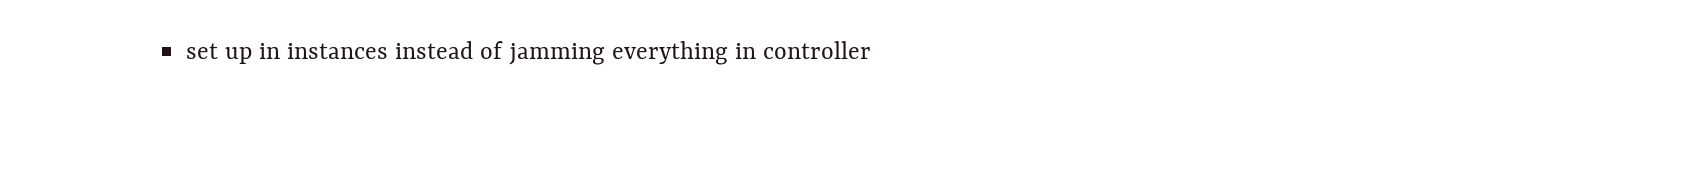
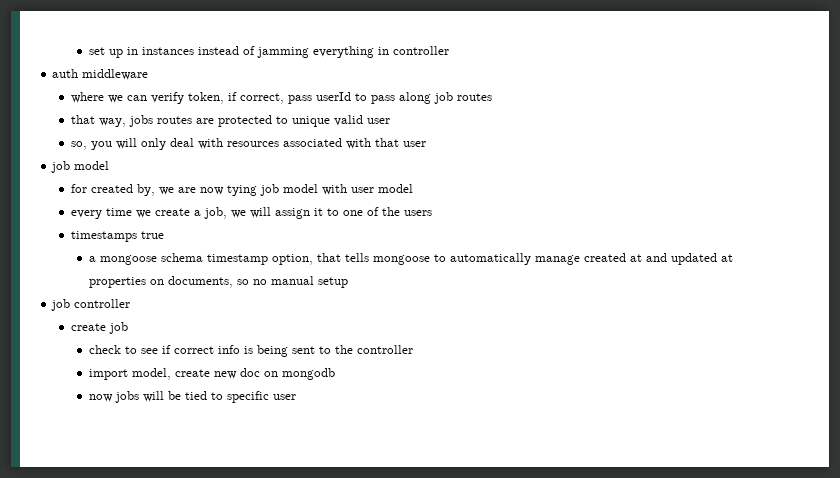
+ auth middleware
+ where we can verify token, if correct, pass userId to pass along job routes
+ that way, jobs routes are protected to unique valid user
+ so, you will only deal with resources associated with that user
+ job model
+ for created by, we are now tying job model with user model
+ every time we create a job, we will assign it to one of the users
+ timestamps true
+ a mongoose schema timestamp option, that tells mongoose to automatically manage created at and updated at properties on documents, so no manual setup
+ job controller
+ create job
+ check to see if correct info is being sent to the controller
+ import model, create new doc on mongodb
+ now jobs will be tied to specific user

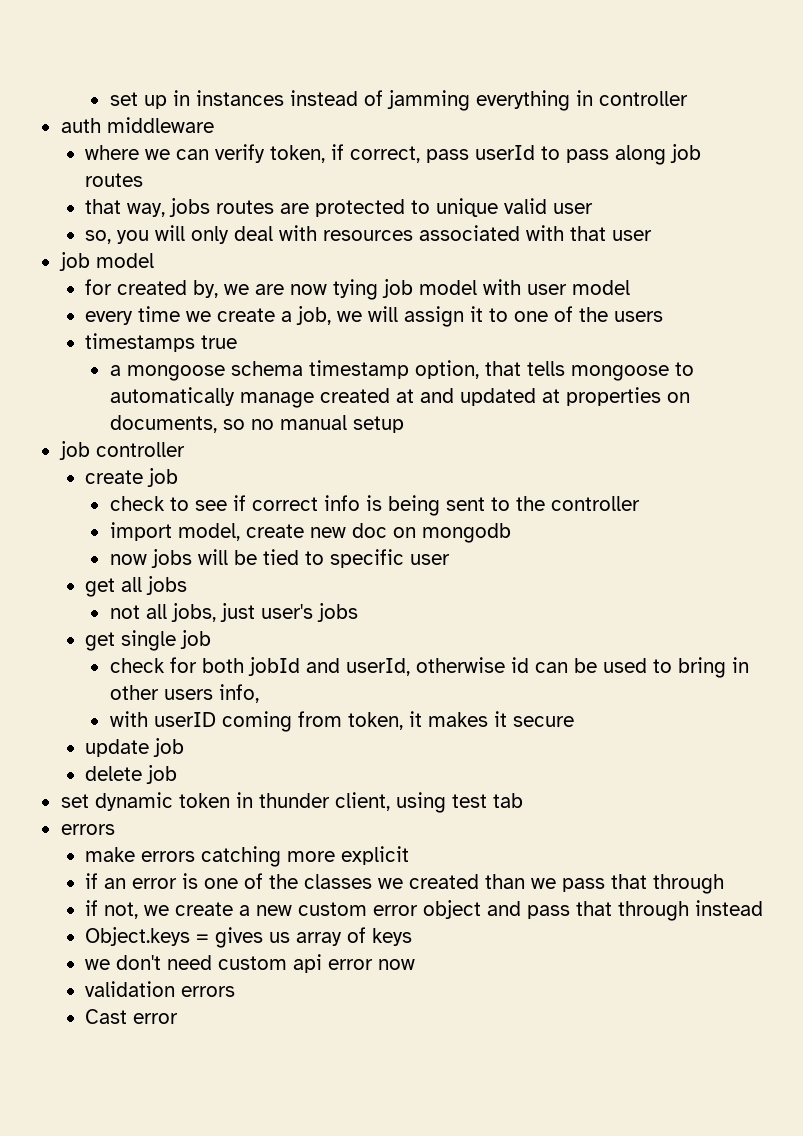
+ get all jobs
+ not all jobs, just user's jobs
+ get single job
+ check for both jobId and userId, otherwise id can be used to bring in other users info,
+ with userID coming from token, it makes it secure
+ update job
+ delete job
+ set dynamic token in thunder client, using test tab
+ errors
+ make errors catching more explicit
+ if an error is one of the classes we created than we pass that through
+ if not, we create a new custom error object and pass that through instead
+ Object.keys = gives us array of keys
+ we don't need custom api error now
+ validation errors
+ Cast error

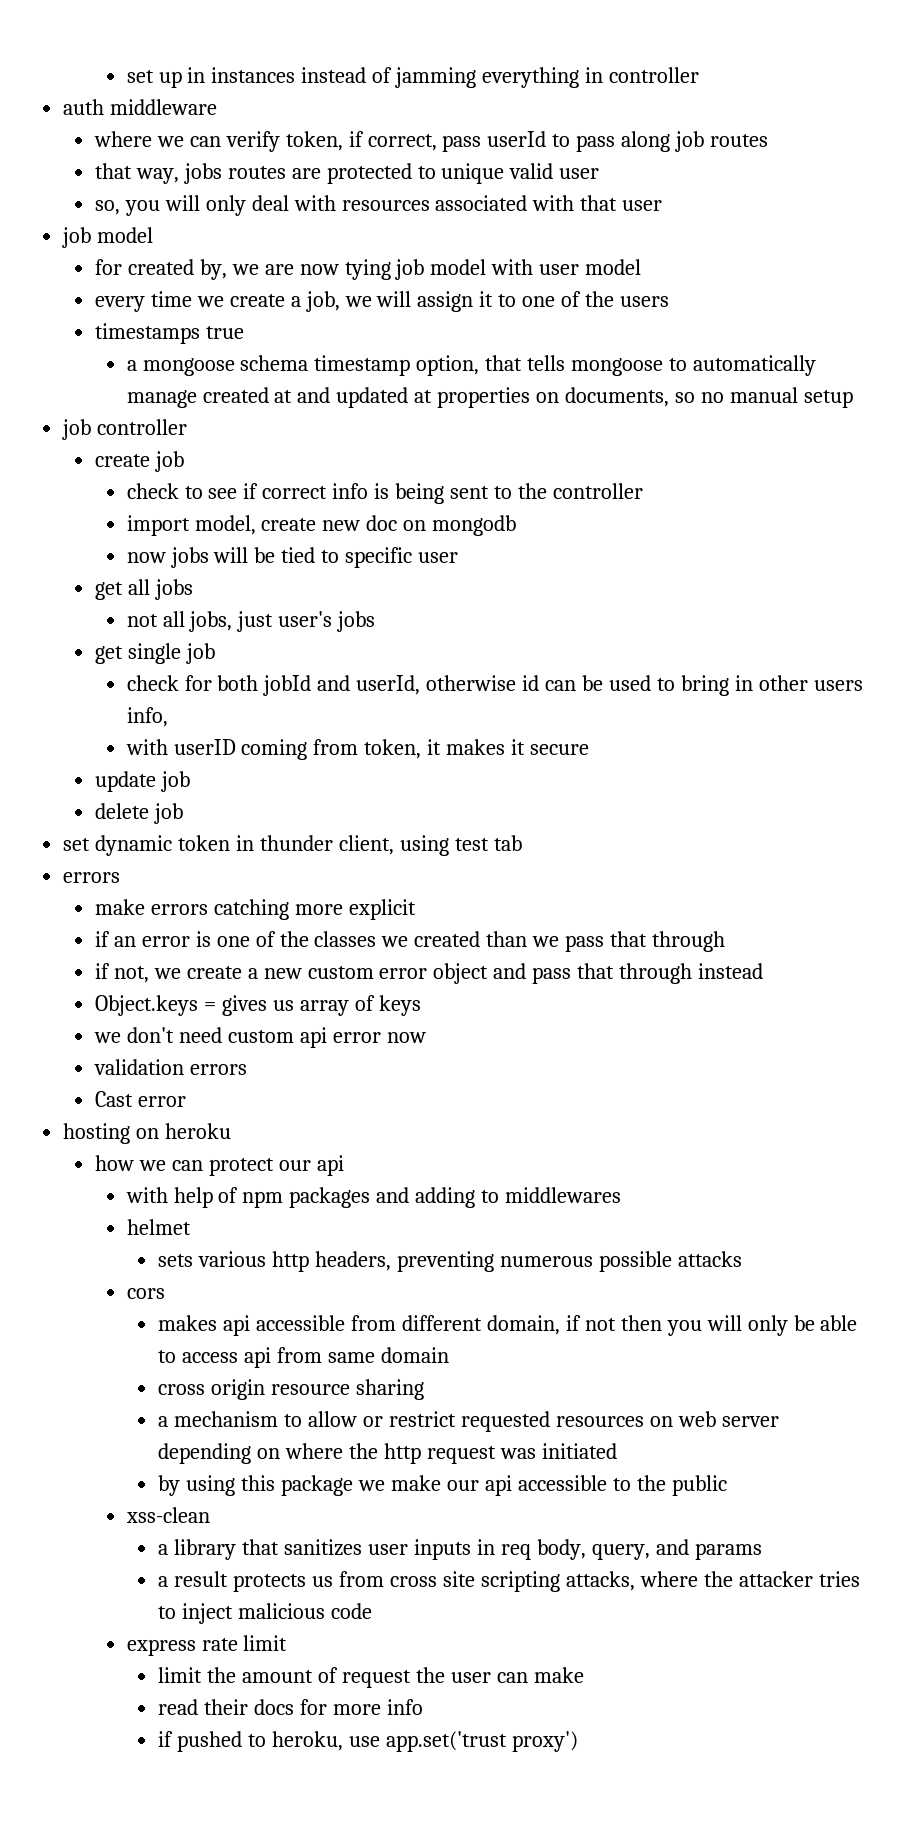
+ hosting on heroku
+ how we can protect our api
+ with help of npm packages and adding to middlewares
+ helmet
+ sets various http headers, preventing numerous possible attacks
+ cors
+ makes api accessible from different domain, if not then you will only be able to access api from same domain
+ cross origin resource sharing
+ a mechanism to allow or restrict requested resources on web server depending on where the http request was initiated
+ by using this package we make our api accessible to the public
+ xss-clean
+ a library that sanitizes user inputs in req body, query, and params
+ a result protects us from cross site scripting attacks, where the attacker tries to inject malicious code
+ express rate limit
+ limit the amount of request the user can make
+ read their docs for more info
+ if pushed to heroku, use app.set('trust proxy')

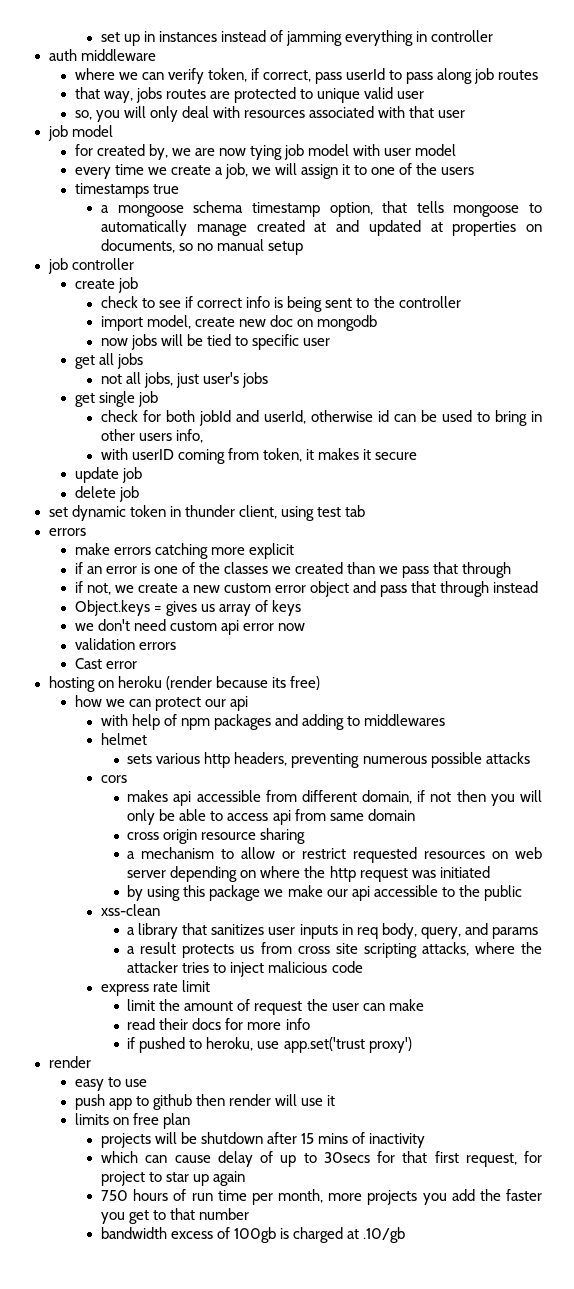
- hosting on heroku
+ hosting on heroku (render because its free)
  if pushed to heroku, use app.set('trust proxy')
+ render
+ easy to use
+ push app to github then render will use it
+ limits on free plan
+ projects will be shutdown after 15 mins of inactivity
+ which can cause delay of up to 30secs for that first request, for project to star up again
+ 750 hours of run time per month, more projects you add the faster you get to that number
+ bandwidth excess of 100gb is charged at .10/gb

